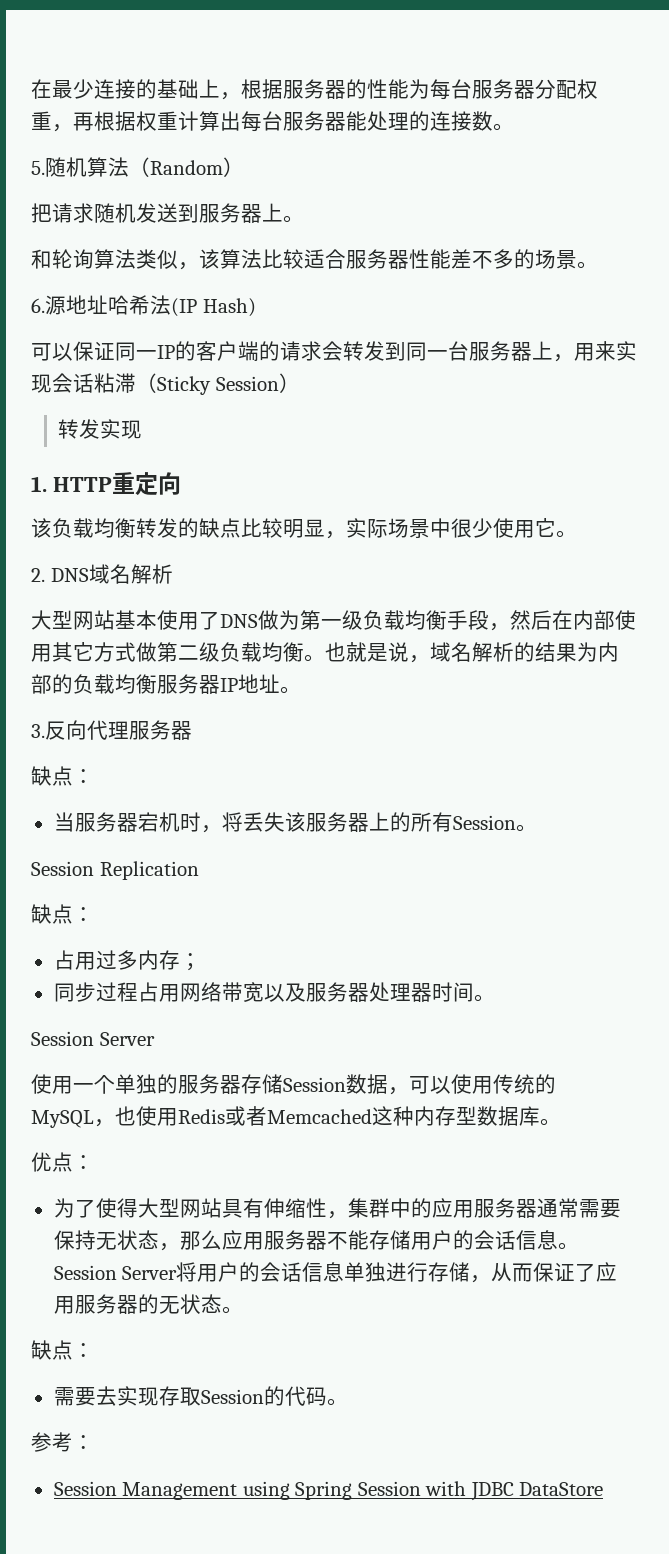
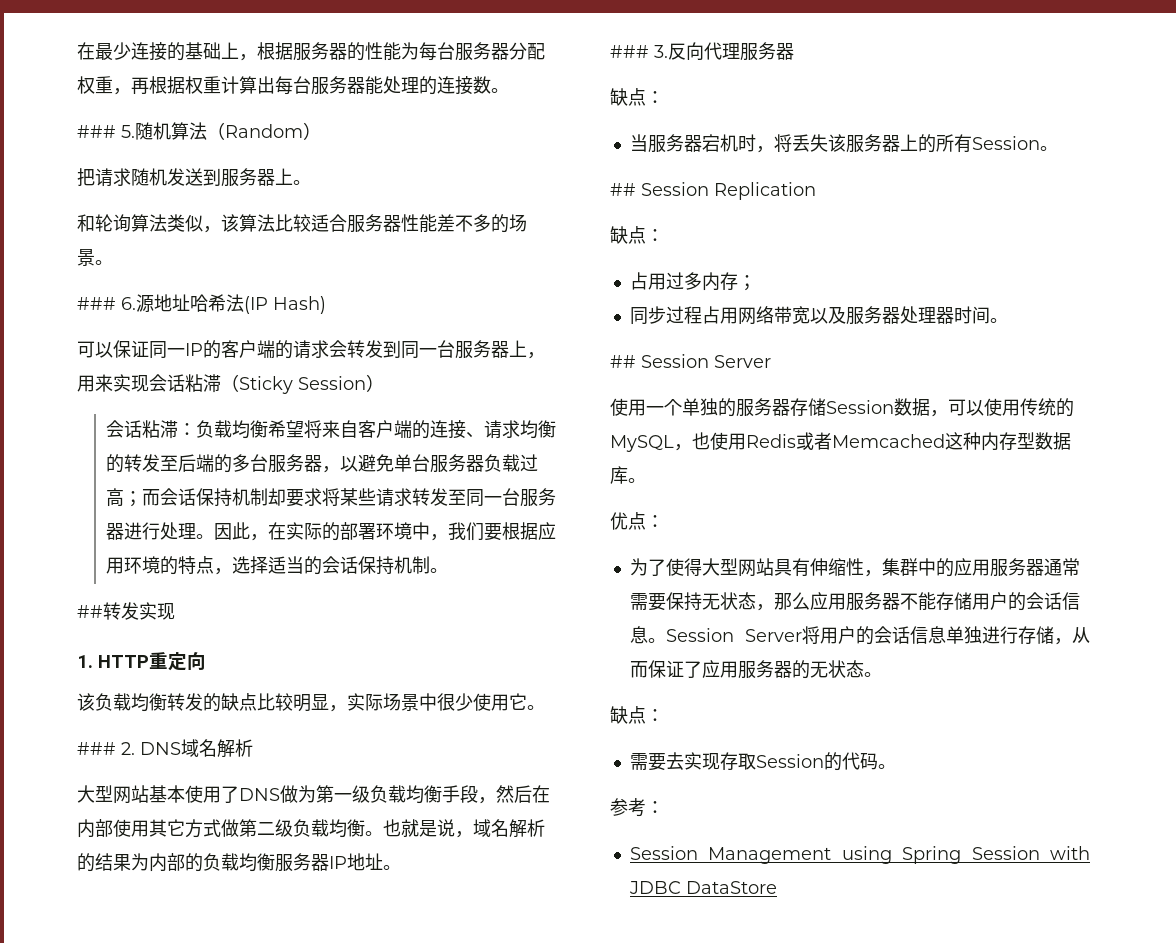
- 5.随机算法（Random）
+ ### 5.随机算法（Random）
- 6.源地址哈希法(IP Hash)
+ ### 6.源地址哈希法(IP Hash)
- 转发实现
+ 会话粘滞：负载均衡希望将来自客户端的连接、请求均衡的转发至后端的多台服务器，以避免单台服务器负载过高；而会话保持机制却要求将某些请求转发至同一台服务器进行处理。因此，在实际的部署环境中，我们要根据应用环境的特点，选择适当的会话保持机制。
+ ##转发实现
- 2. DNS域名解析
+ ### 2. DNS域名解析
- 3.反向代理服务器
+ ### 3.反向代理服务器
- Session Replication
+ ## Session Replication
  同步过程占用网络带宽以及服务器处理器时间。
- Session Server
+ ## Session Server

